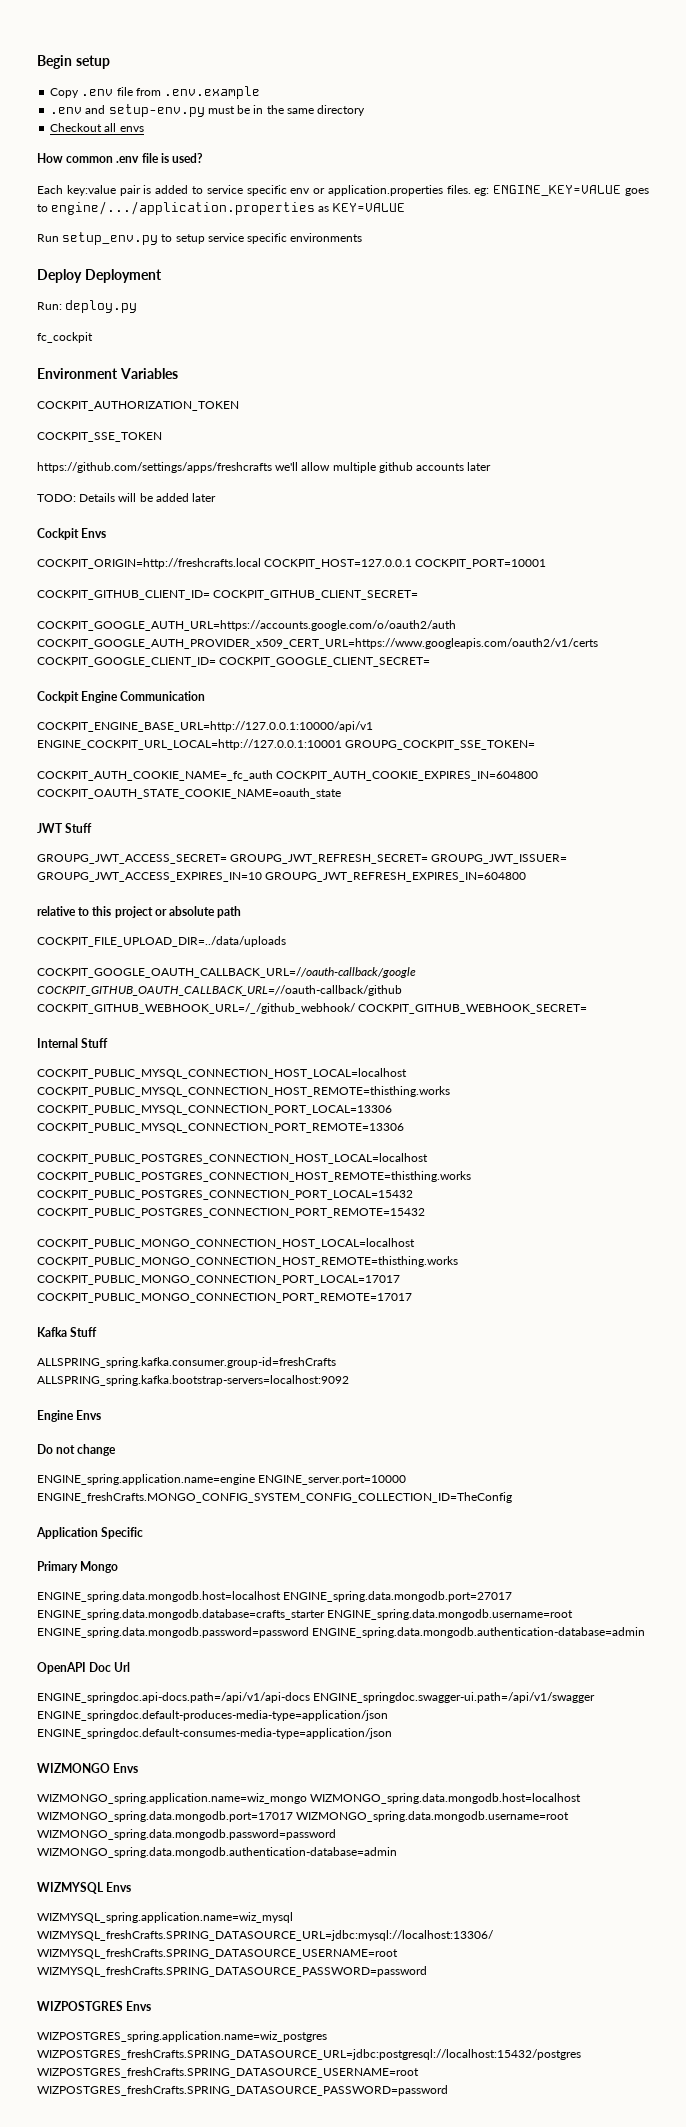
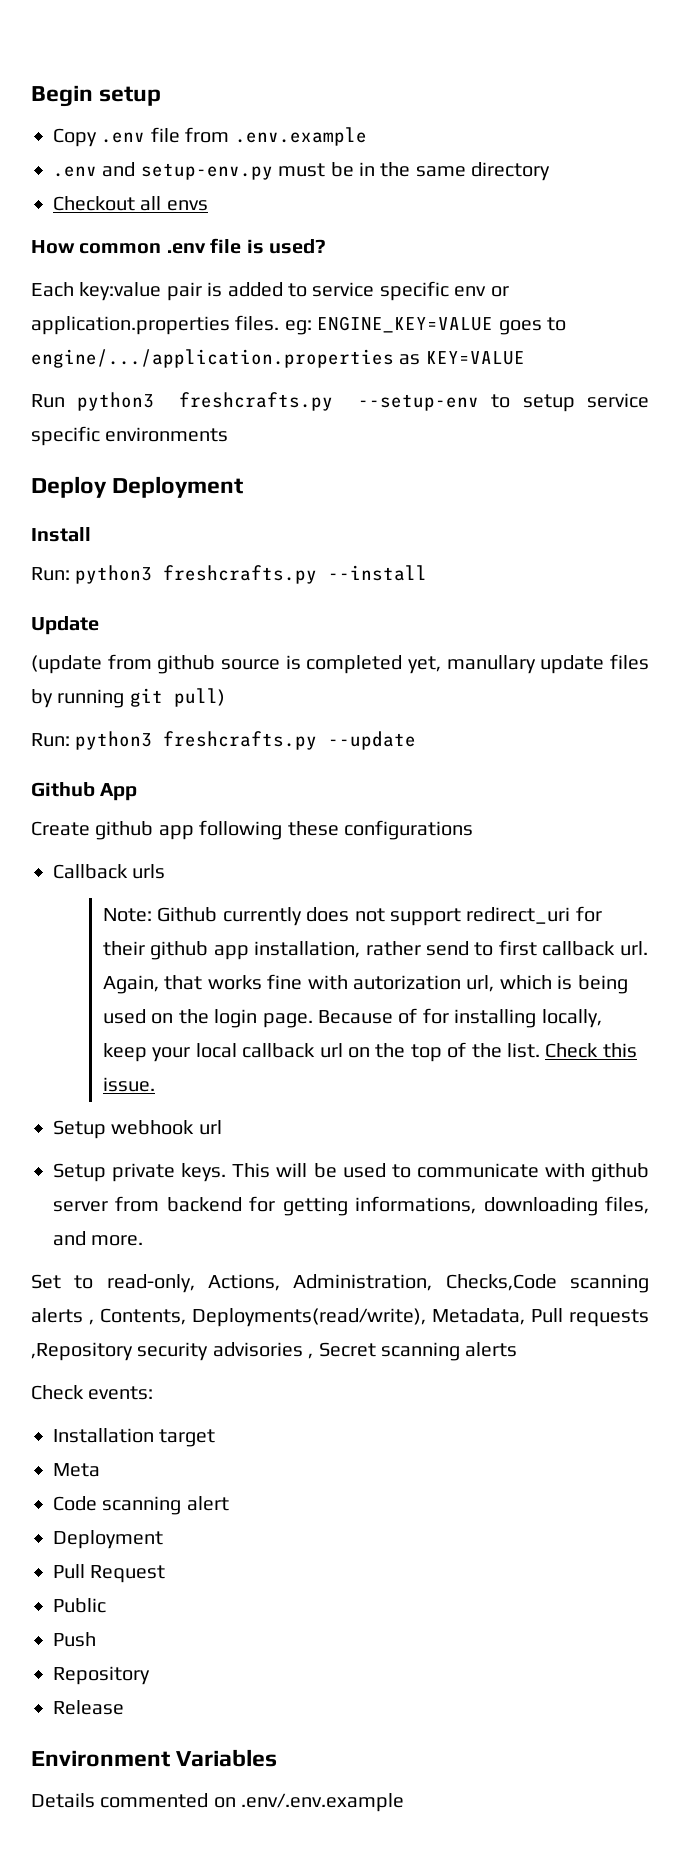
- Run setup_env.py to setup service specific environments
+ Run python3 freshcrafts.py --setup-env to setup service specific environments
- Run: deploy.py
- fc_cockpit
+ Install
+ Run: python3 freshcrafts.py --install
+ Update
+ (update from github source is completed yet, manullary update files by running git pull)
+ Run: python3 freshcrafts.py --update
+ Github App
+ Create github app following these configurations
+ Callback urls
+ Note: Github currently does not support redirect_uri for their github app installation, rather send to first callback url. Again, that works fine with autorization url, which is being used on the login page. Because of for installing locally, keep your local callback url on the top of the list. Check this issue.
+ Setup webhook url
+ Setup private keys. This will be used to communicate with github server from backend for getting informations, downloading files, and more.
+ Set to read-only, Actions, Administration, Checks,Code scanning alerts , Contents, Deployments(read/write), Metadata, Pull requests ,Repository security advisories , Secret scanning alerts
+ Check events:
+ Installation target
+ Meta
+ Code scanning alert
+ Deployment
+ Pull Request
+ Public
+ Push
+ Repository
+ Release
  Environment Variables
- COCKPIT_AUTHORIZATION_TOKEN
- COCKPIT_SSE_TOKEN
- https://github.com/settings/apps/freshcrafts we'll allow multiple github accounts later
- TODO: Details will be added later
- Cockpit Envs
- COCKPIT_ORIGIN=http://freshcrafts.local COCKPIT_HOST=127.0.0.1 COCKPIT_PORT=10001
- COCKPIT_GITHUB_CLIENT_ID= COCKPIT_GITHUB_CLIENT_SECRET=
- COCKPIT_GOOGLE_AUTH_URL=https://accounts.google.com/o/oauth2/auth COCKPIT_GOOGLE_AUTH_PROVIDER_x509_CERT_URL=https://www.googleapis.com/oauth2/v1/certs COCKPIT_GOOGLE_CLIENT_ID= COCKPIT_GOOGLE_CLIENT_SECRET=
- Cockpit Engine Communication
- COCKPIT_ENGINE_BASE_URL=http://127.0.0.1:10000/api/v1 ENGINE_COCKPIT_URL_LOCAL=http://127.0.0.1:10001 GROUPG_COCKPIT_SSE_TOKEN=
- COCKPIT_AUTH_COOKIE_NAME=_fc_auth COCKPIT_AUTH_COOKIE_EXPIRES_IN=604800 COCKPIT_OAUTH_STATE_COOKIE_NAME=oauth_state
- JWT Stuff
- GROUPG_JWT_ACCESS_SECRET= GROUPG_JWT_REFRESH_SECRET= GROUPG_JWT_ISSUER= GROUPG_JWT_ACCESS_EXPIRES_IN=10 GROUPG_JWT_REFRESH_EXPIRES_IN=604800
- relative to this project or absolute path
- COCKPIT_FILE_UPLOAD_DIR=../data/uploads
- COCKPIT_GOOGLE_OAUTH_CALLBACK_URL=//oauth-callback/google COCKPIT_GITHUB_OAUTH_CALLBACK_URL=//oauth-callback/github COCKPIT_GITHUB_WEBHOOK_URL=/_/github_webhook/ COCKPIT_GITHUB_WEBHOOK_SECRET=
- Internal Stuff
- COCKPIT_PUBLIC_MYSQL_CONNECTION_HOST_LOCAL=localhost COCKPIT_PUBLIC_MYSQL_CONNECTION_HOST_REMOTE=thisthing.works COCKPIT_PUBLIC_MYSQL_CONNECTION_PORT_LOCAL=13306 COCKPIT_PUBLIC_MYSQL_CONNECTION_PORT_REMOTE=13306
- COCKPIT_PUBLIC_POSTGRES_CONNECTION_HOST_LOCAL=localhost COCKPIT_PUBLIC_POSTGRES_CONNECTION_HOST_REMOTE=thisthing.works COCKPIT_PUBLIC_POSTGRES_CONNECTION_PORT_LOCAL=15432 COCKPIT_PUBLIC_POSTGRES_CONNECTION_PORT_REMOTE=15432
- COCKPIT_PUBLIC_MONGO_CONNECTION_HOST_LOCAL=localhost COCKPIT_PUBLIC_MONGO_CONNECTION_HOST_REMOTE=thisthing.works COCKPIT_PUBLIC_MONGO_CONNECTION_PORT_LOCAL=17017 COCKPIT_PUBLIC_MONGO_CONNECTION_PORT_REMOTE=17017
- Kafka Stuff
- ALLSPRING_spring.kafka.consumer.group-id=freshCrafts ALLSPRING_spring.kafka.bootstrap-servers=localhost:9092
- Engine Envs
- Do not change
- ENGINE_spring.application.name=engine ENGINE_server.port=10000 ENGINE_freshCrafts.MONGO_CONFIG_SYSTEM_CONFIG_COLLECTION_ID=TheConfig
- Application Specific
- Primary Mongo
- ENGINE_spring.data.mongodb.host=localhost ENGINE_spring.data.mongodb.port=27017 ENGINE_spring.data.mongodb.database=crafts_starter ENGINE_spring.data.mongodb.username=root ENGINE_spring.data.mongodb.password=password ENGINE_spring.data.mongodb.authentication-database=admin
- OpenAPI Doc Url
- ENGINE_springdoc.api-docs.path=/api/v1/api-docs ENGINE_springdoc.swagger-ui.path=/api/v1/swagger ENGINE_springdoc.default-produces-media-type=application/json ENGINE_springdoc.default-consumes-media-type=application/json
- WIZMONGO Envs
- WIZMONGO_spring.application.name=wiz_mongo WIZMONGO_spring.data.mongodb.host=localhost WIZMONGO_spring.data.mongodb.port=17017 WIZMONGO_spring.data.mongodb.username=root WIZMONGO_spring.data.mongodb.password=password WIZMONGO_spring.data.mongodb.authentication-database=admin
- WIZMYSQL Envs
- WIZMYSQL_spring.application.name=wiz_mysql WIZMYSQL_freshCrafts.SPRING_DATASOURCE_URL=jdbc:mysql://localhost:13306/ WIZMYSQL_freshCrafts.SPRING_DATASOURCE_USERNAME=root WIZMYSQL_freshCrafts.SPRING_DATASOURCE_PASSWORD=password
- WIZPOSTGRES Envs
- WIZPOSTGRES_spring.application.name=wiz_postgres WIZPOSTGRES_freshCrafts.SPRING_DATASOURCE_URL=jdbc:postgresql://localhost:15432/postgres WIZPOSTGRES_freshCrafts.SPRING_DATASOURCE_USERNAME=root WIZPOSTGRES_freshCrafts.SPRING_DATASOURCE_PASSWORD=password
+ Details commented on .env/.env.example

